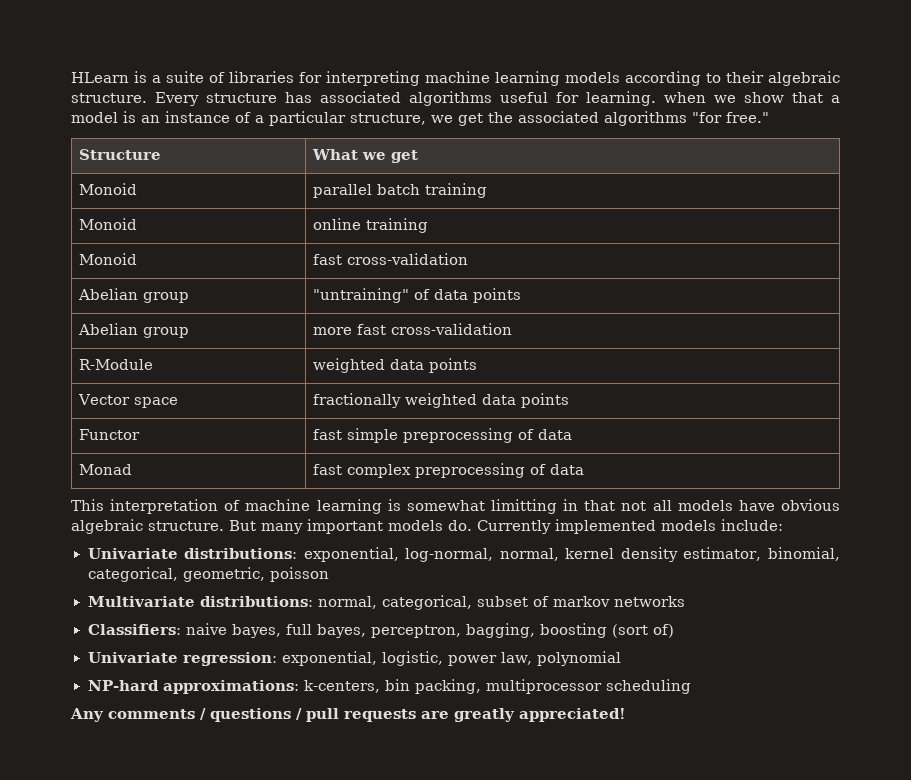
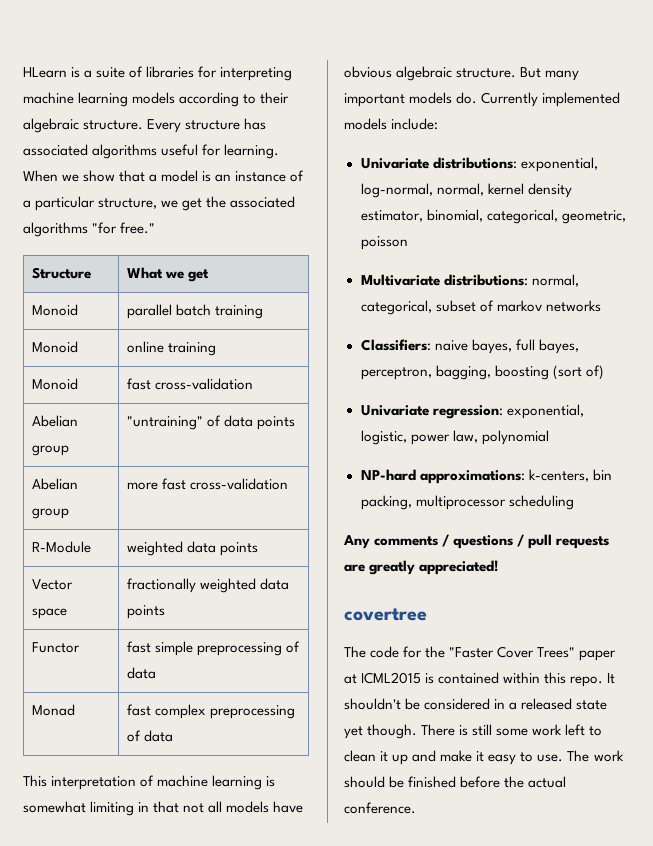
- Every structure has associated algorithms useful for learning. when we show that a model is an instance of a particular structure, we get the associated algorithms "for free."
+ Every structure has associated algorithms useful for learning. When we show that a model is an instance of a particular structure, we get the associated algorithms "for free."
- This interpretation of machine learning is somewhat limitting in that not all models have obvious algebraic structure.
+ This interpretation of machine learning is somewhat limiting in that not all models have obvious algebraic structure.
+ covertree
+ The code for the "Faster Cover Trees" paper at ICML2015 is contained within this repo. It shouldn't be considered in a released state yet though. There is still some work left to clean it up and make it easy to use. The work should be finished before the actual conference.

